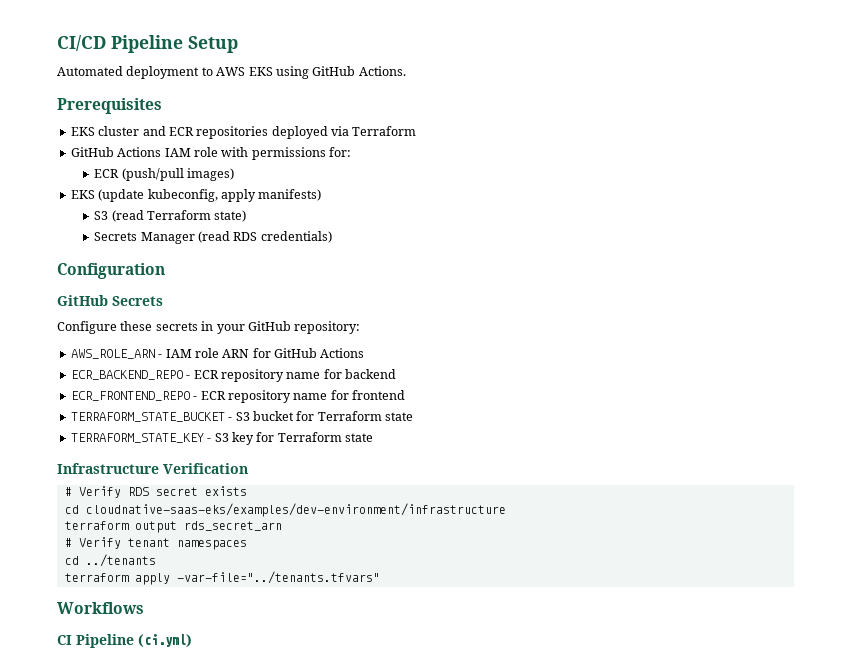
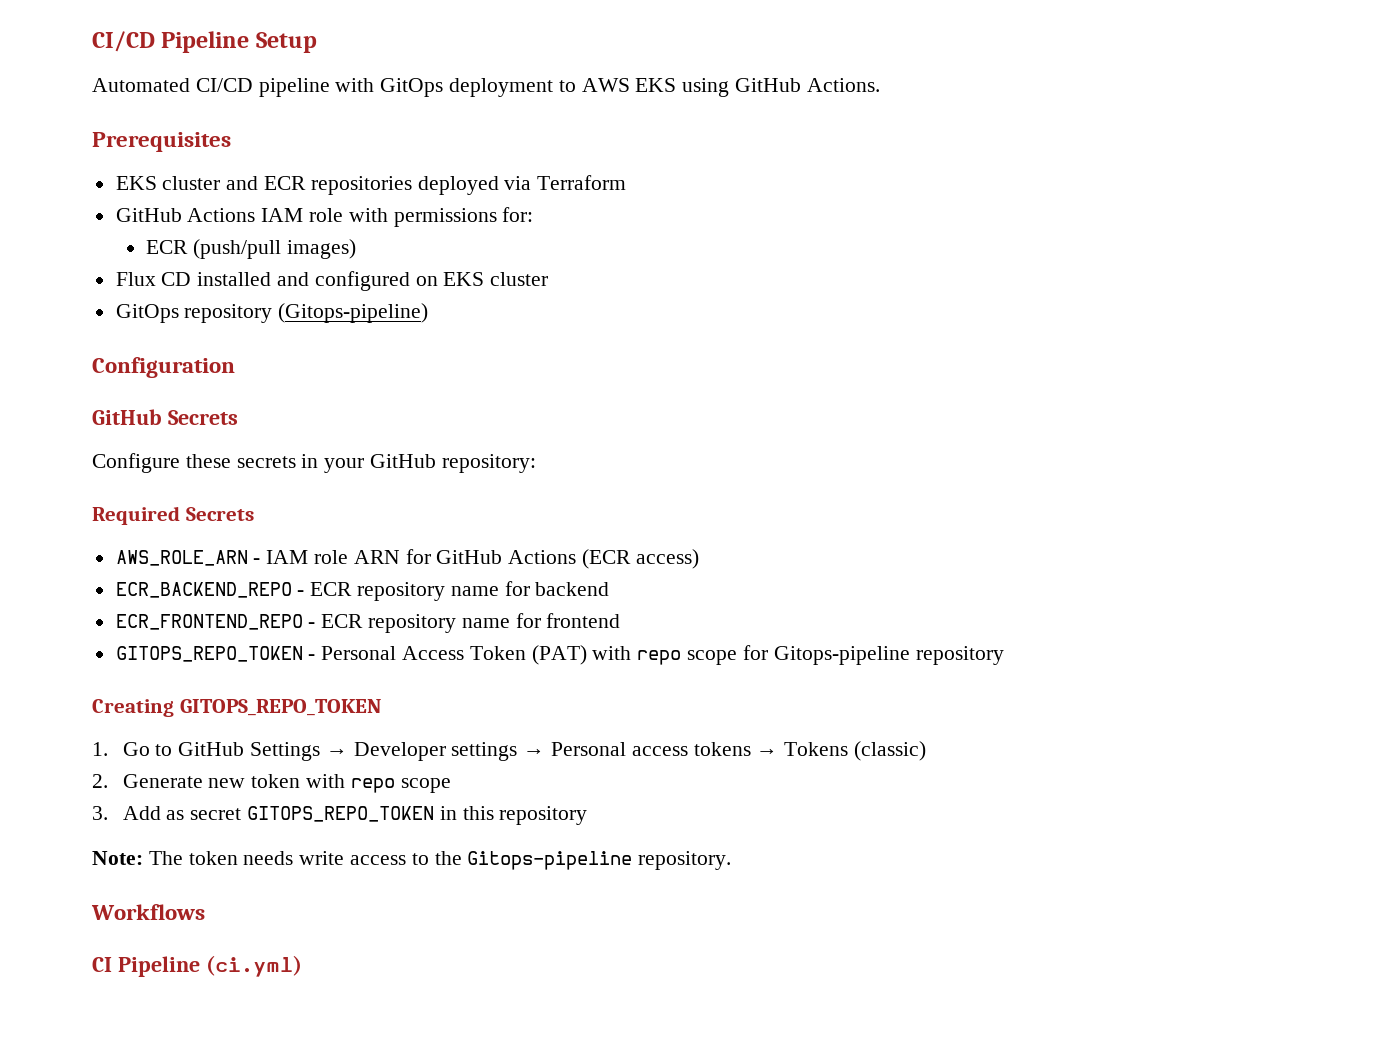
- Automated deployment to AWS EKS using GitHub Actions.
+ Automated CI/CD pipeline with GitOps deployment to AWS EKS using GitHub Actions.
- EKS (update kubeconfig, apply manifests)
- S3 (read Terraform state)
- Secrets Manager (read RDS credentials)
+ Flux CD installed and configured on EKS cluster
+ GitOps repository (Gitops-pipeline)
+ Required Secrets
- AWS_ROLE_ARN - IAM role ARN for GitHub Actions
+ AWS_ROLE_ARN - IAM role ARN for GitHub Actions (ECR access)
- TERRAFORM_STATE_BUCKET - S3 bucket for Terraform state
- TERRAFORM_STATE_KEY - S3 key for Terraform state
- Infrastructure Verification
- # Verify RDS secret exists
- cd cloudnative-saas-eks/examples/dev-environment/infrastructure
- terraform output rds_secret_arn
- # Verify tenant namespaces
- cd ../tenants
- terraform apply -var-file="../tenants.tfvars"
+ GITOPS_REPO_TOKEN - Personal Access Token (PAT) with repo scope for Gitops-pipeline repository
+ Creating GITOPS_REPO_TOKEN
+ 1. Go to GitHub Settings → Developer settings → Personal access tokens → Tokens (classic)
+ 2. Generate new token with repo scope
+ 3. Add as secret GITOPS_REPO_TOKEN in this repository
+ Note: The token needs write access to the Gitops-pipeline repository.

